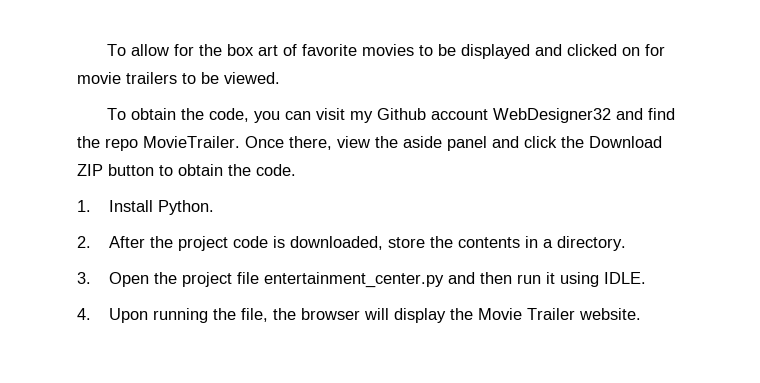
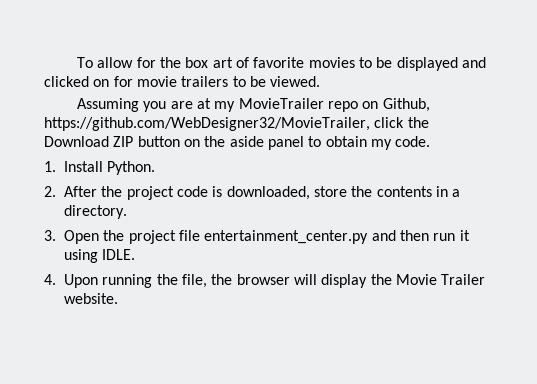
- To obtain the code, you can visit my Github account WebDesigner32 and find the repo MovieTrailer. Once there, view the aside panel and click the Download ZIP button to obtain the code.
+ Assuming you are at my MovieTrailer repo on Github, https://github.com/WebDesigner32/MovieTrailer, click the Download ZIP button on the aside panel to obtain my code.

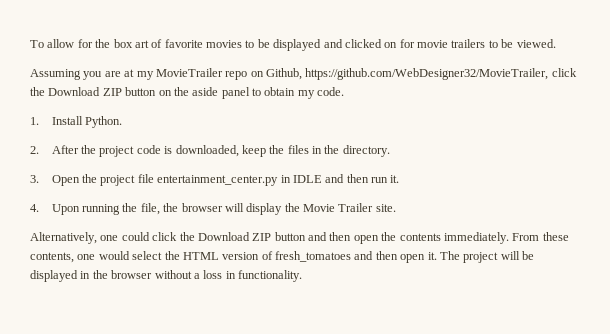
- 2. After the project code is downloaded, store the contents in a directory.
+ 2. After the project code is downloaded, keep the files in the directory.
- 3. Open the project file entertainment_center.py and then run it using IDLE.
+ 3. Open the project file entertainment_center.py in IDLE and then run it.
- 4. Upon running the file, the browser will display the Movie Trailer website.
+ 4. Upon running the file, the browser will display the Movie Trailer site.
+ Alternatively, one could click the Download ZIP button and then open the contents immediately. From these contents, one would select the HTML version of fresh_tomatoes and then open it. The project will be displayed in the browser without a loss in functionality.

